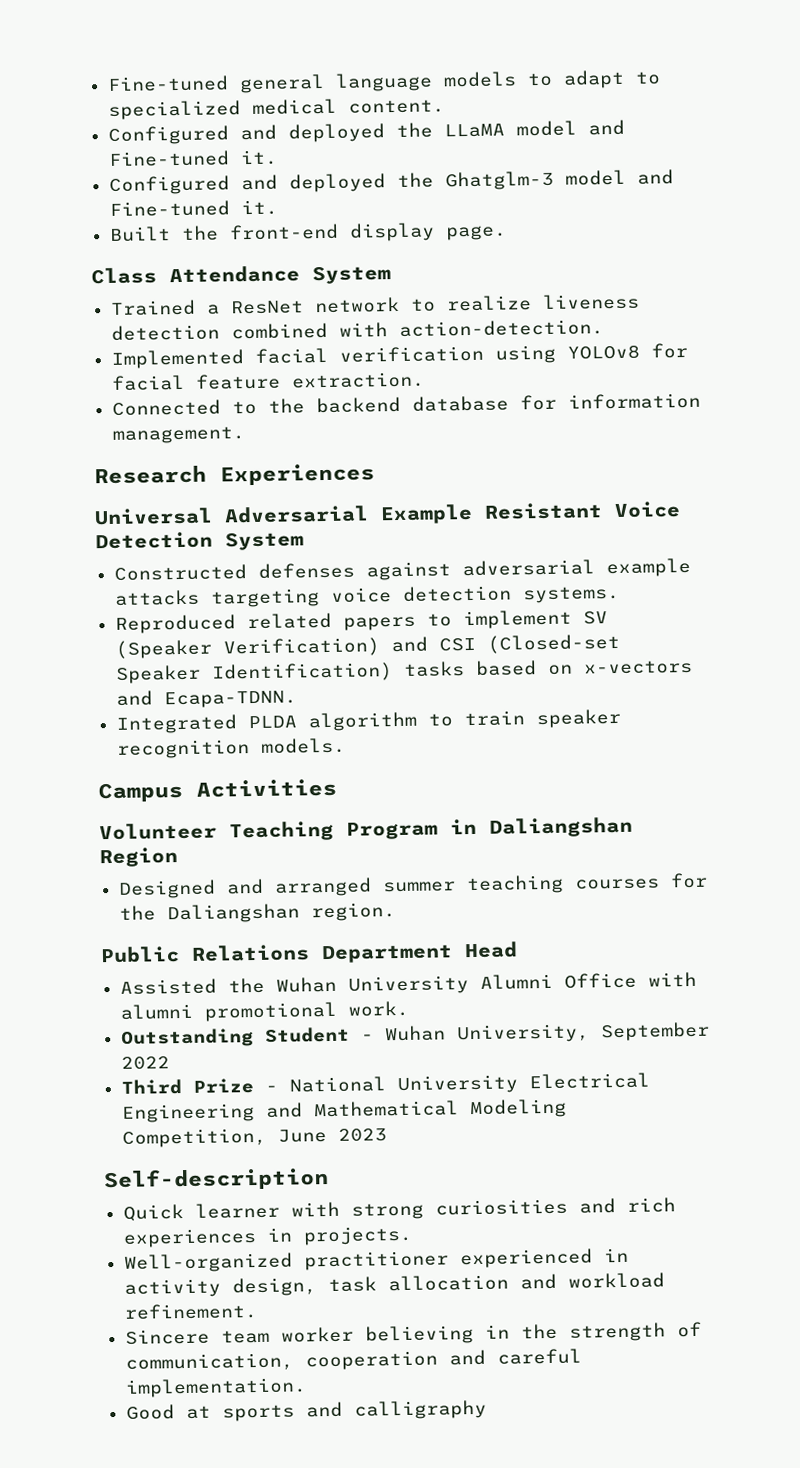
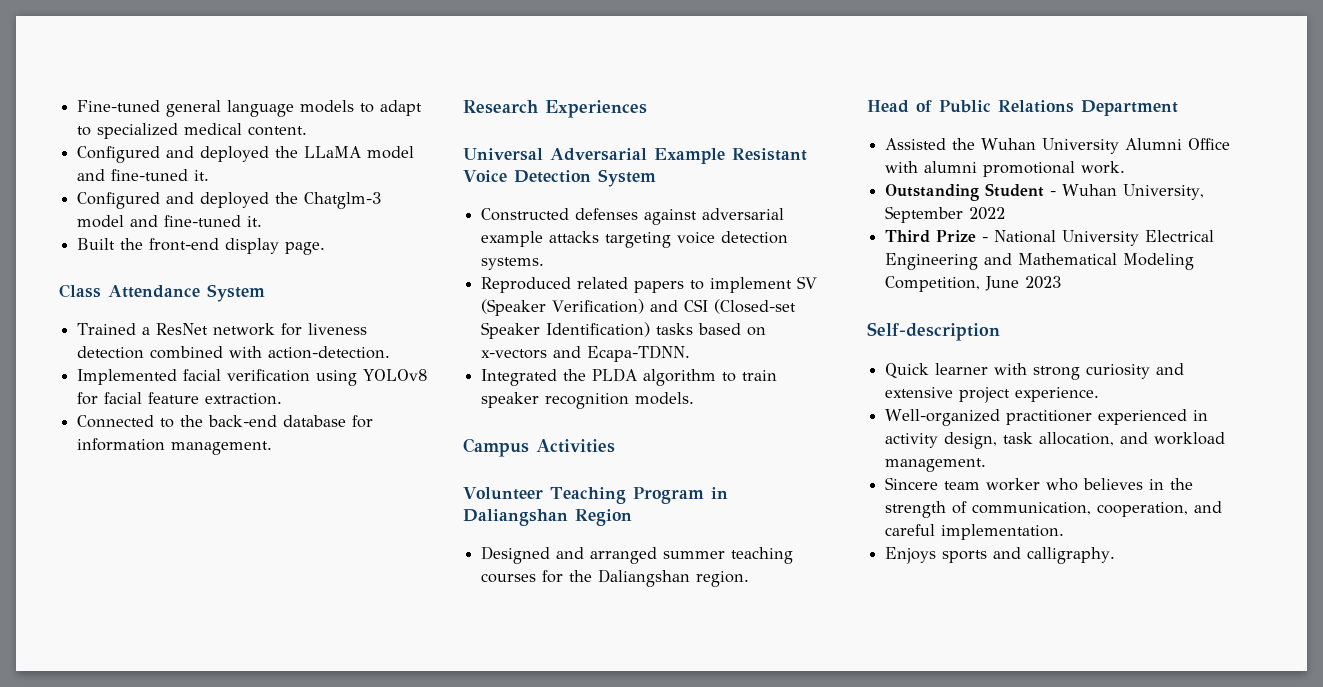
- Configured and deployed the LLaMA model and Fine-tuned it.
+ Configured and deployed the LLaMA model and fine-tuned it.
- Configured and deployed the Ghatglm-3 model and Fine-tuned it.
+ Configured and deployed the Chatglm-3 model and fine-tuned it.
- Trained a ResNet network to realize liveness detection combined with action-detection.
+ Trained a ResNet network for liveness detection combined with action-detection.
- Connected to the backend database for information management.
+ Connected to the back-end database for information management.
- Integrated PLDA algorithm to train speaker recognition models.
+ Integrated the PLDA algorithm to train speaker recognition models.
- Public Relations Department Head
+ Head of Public Relations Department
- Quick learner with strong curiosities and rich experiences in projects.
+ Quick learner with strong curiosity and extensive project experience.
- Well-organized practitioner experienced in activity design, task allocation and workload refinement.
+ Well-organized practitioner experienced in activity design, task allocation, and workload management.
- Sincere team worker believing in the strength of communication, cooperation and careful implementation.
+ Sincere team worker who believes in the strength of communication, cooperation, and careful implementation.
- Good at sports and calligraphy
+ Enjoys sports and calligraphy.

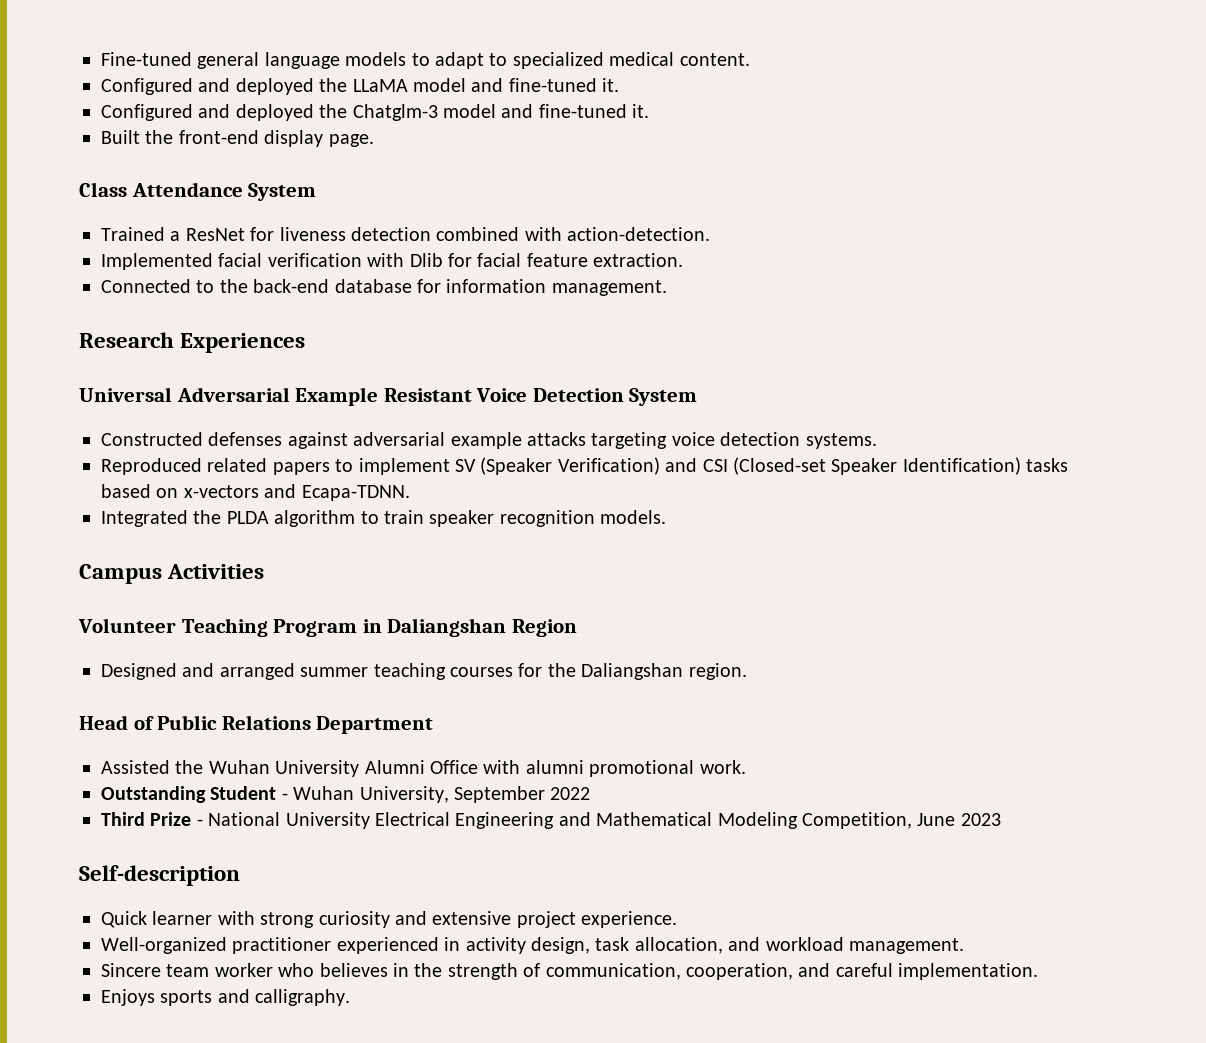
- Trained a ResNet network for liveness detection combined with action-detection.
+ Trained a ResNet for liveness detection combined with action-detection.
- Implemented facial verification using YOLOv8 for facial feature extraction.
+ Implemented facial verification with Dlib for facial feature extraction.

